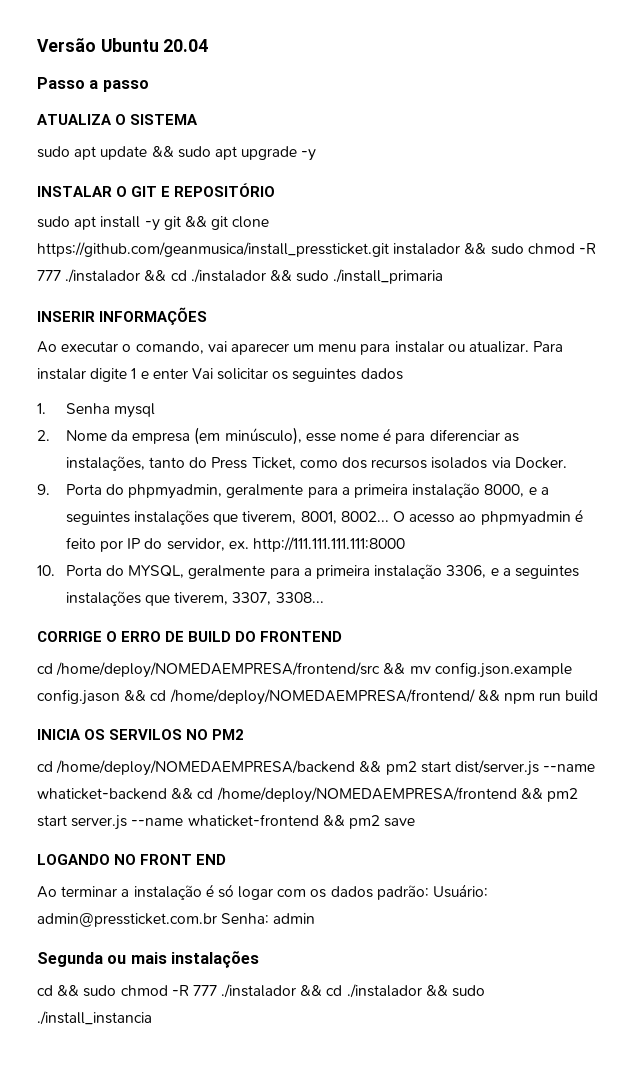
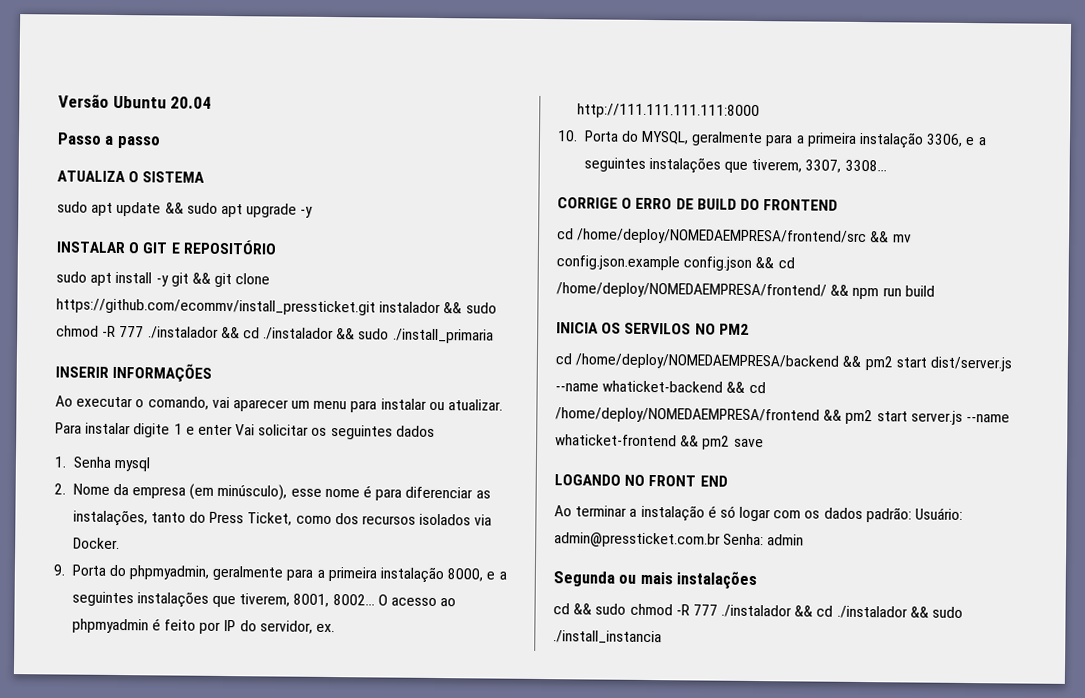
- sudo apt install -y git && git clone https://github.com/geanmusica/install_pressticket.git instalador && sudo chmod -R 777 ./instalador && cd ./instalador && sudo ./install_primaria
+ sudo apt install -y git && git clone https://github.com/ecommv/install_pressticket.git instalador && sudo chmod -R 777 ./instalador && cd ./instalador && sudo ./install_primaria
- cd /home/deploy/NOMEDAEMPRESA/frontend/src && mv config.json.example config.jason && cd /home/deploy/NOMEDAEMPRESA/frontend/ && npm run build
+ cd /home/deploy/NOMEDAEMPRESA/frontend/src && mv config.json.example config.json && cd /home/deploy/NOMEDAEMPRESA/frontend/ && npm run build

